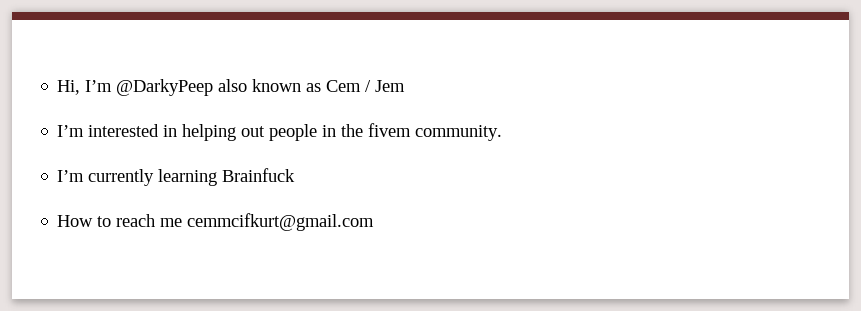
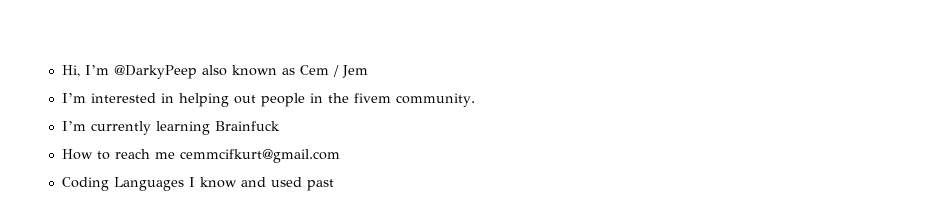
+ Coding Languages I know and used past

